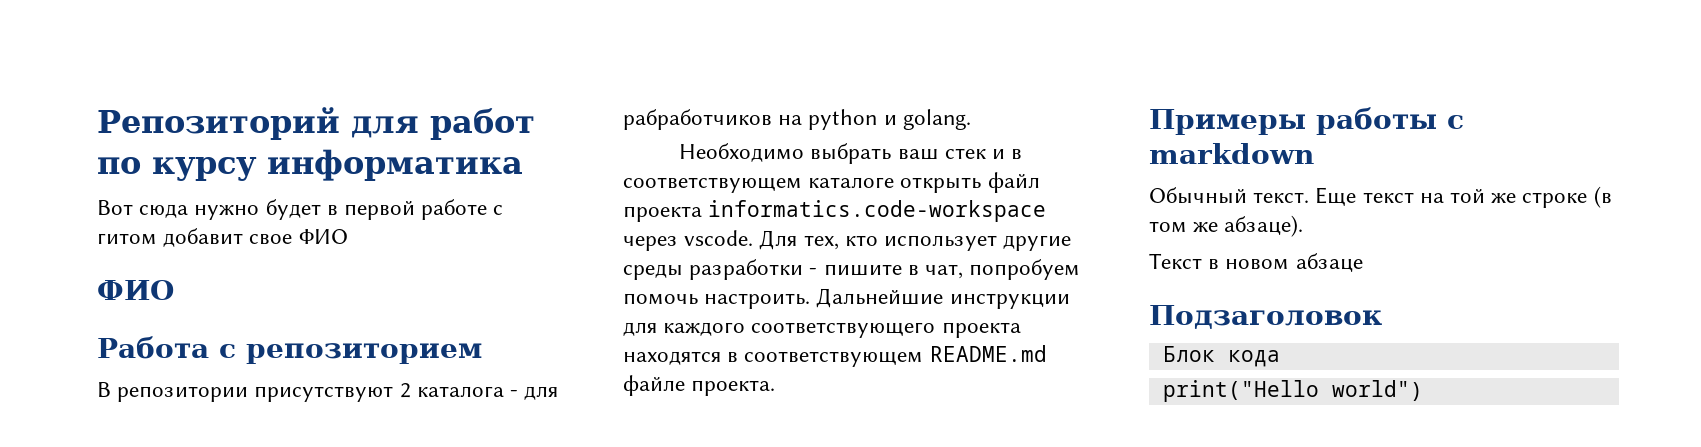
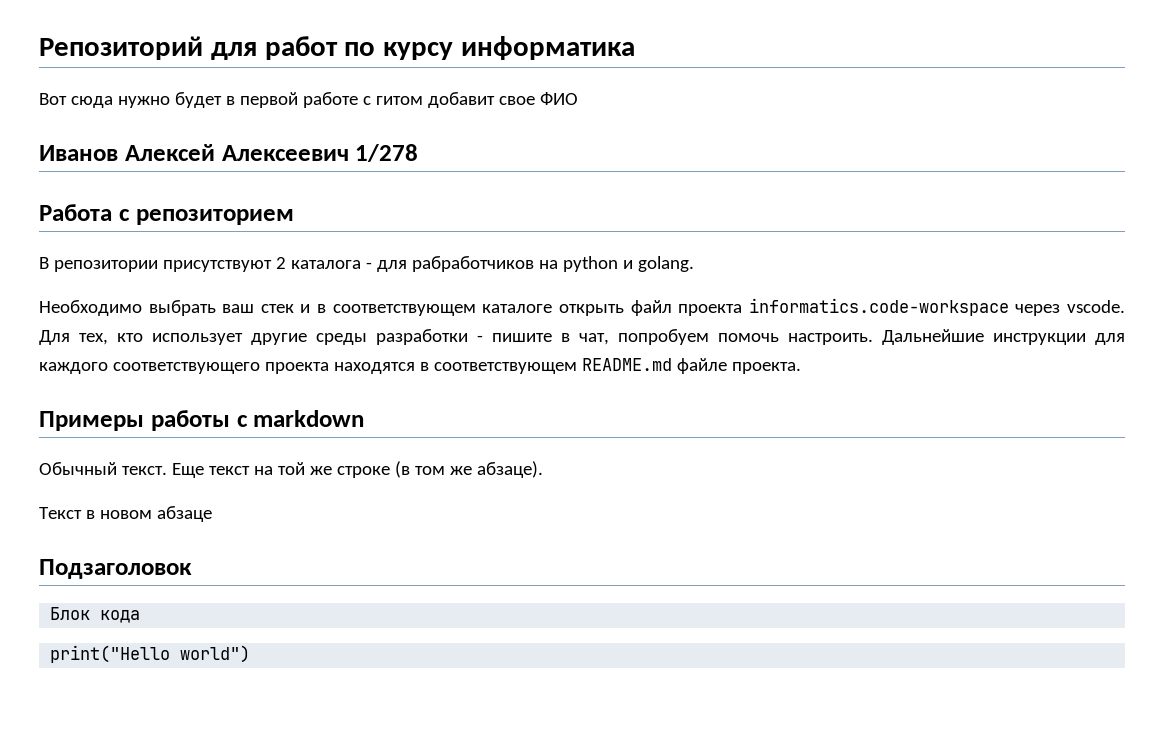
  Вот сюда нужно будет в первой работе с гитом добавит свое ФИО
- ФИО
+ Иванов Алексей Алексеевич 1/278

